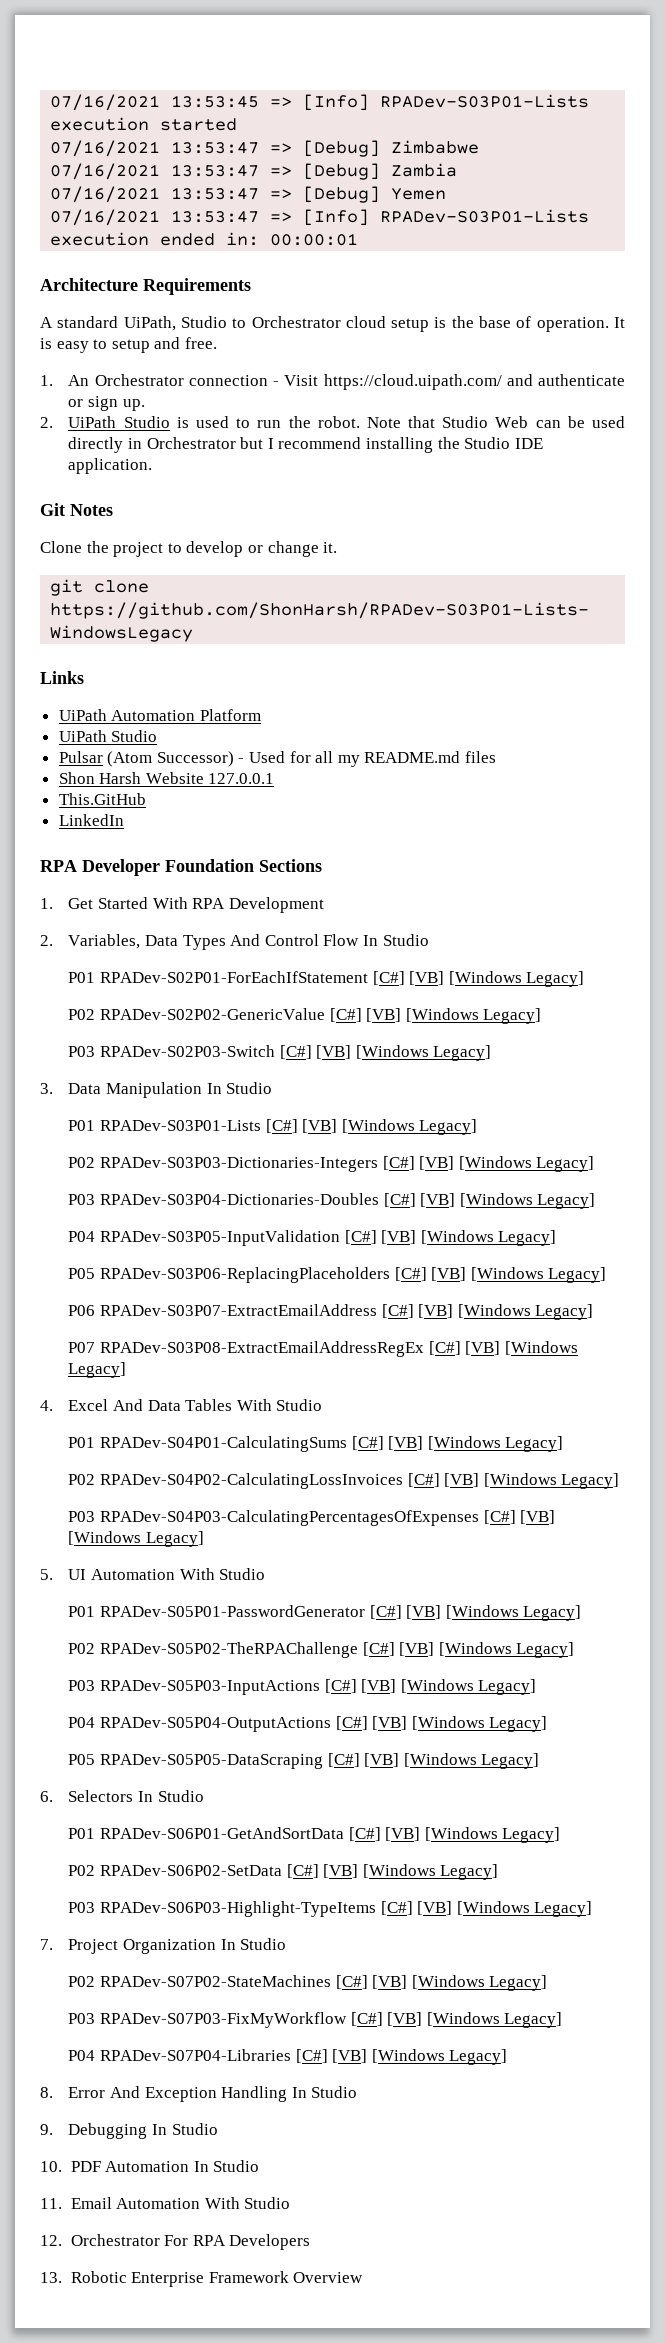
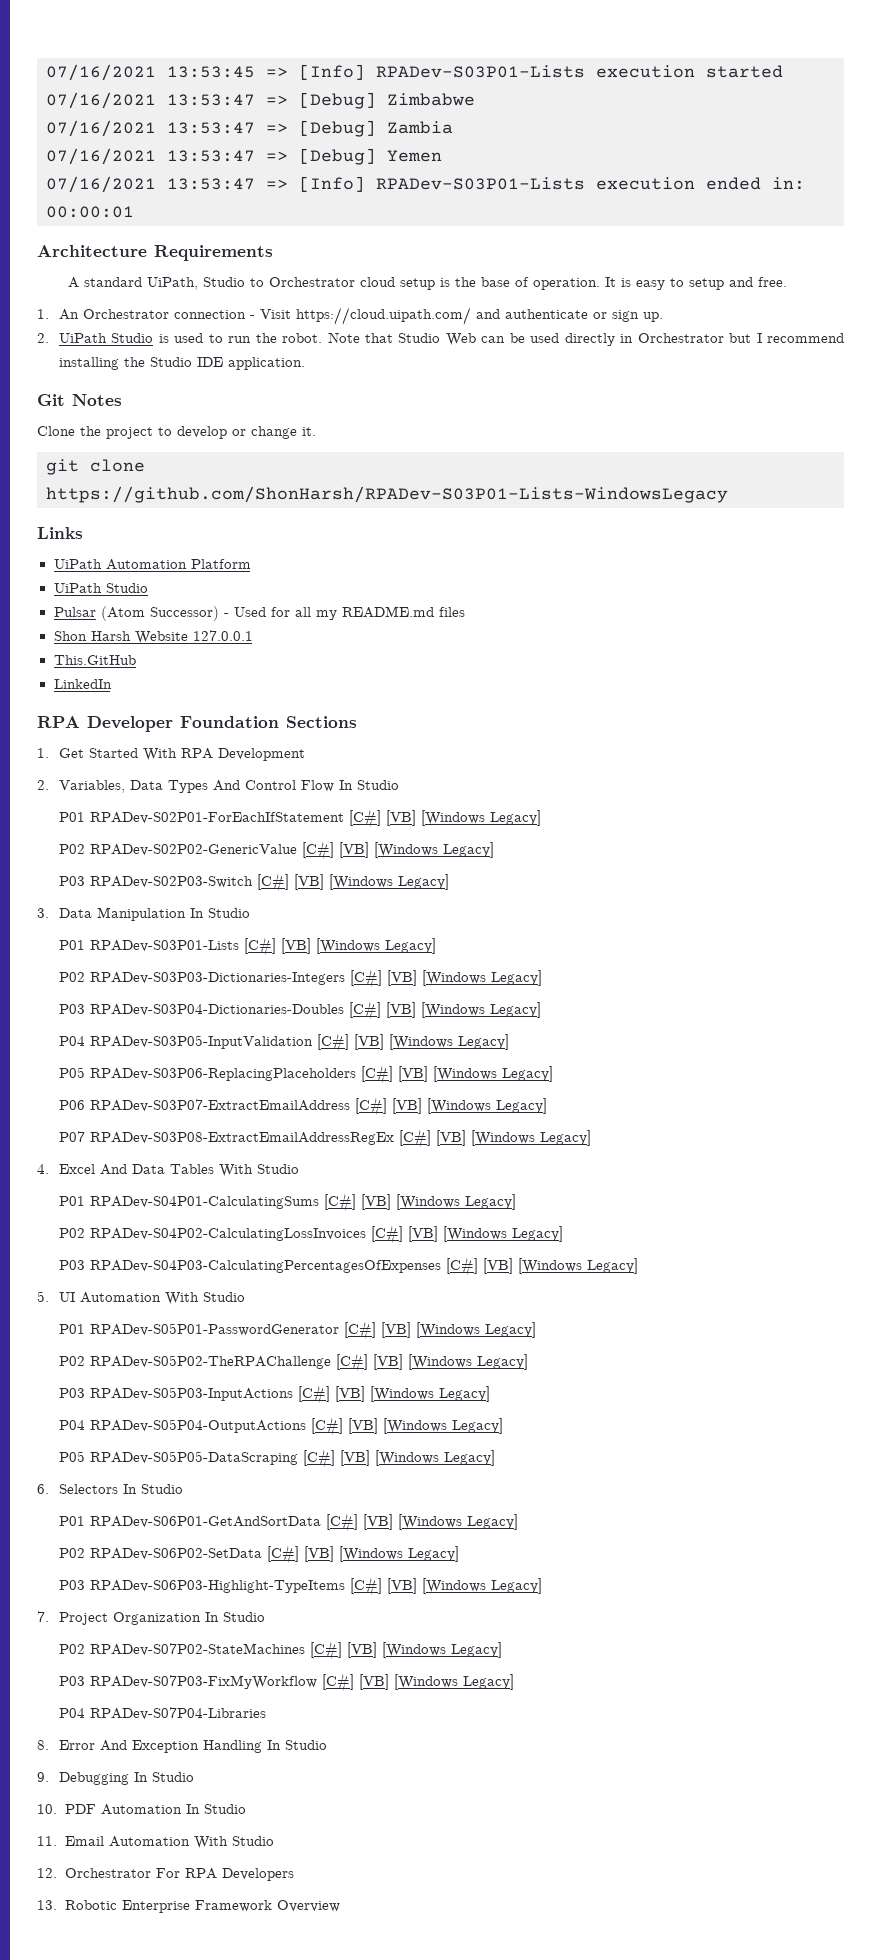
- P04 RPADev-S07P04-Libraries [C#] [VB] [Windows Legacy]
+ P04 RPADev-S07P04-Libraries

